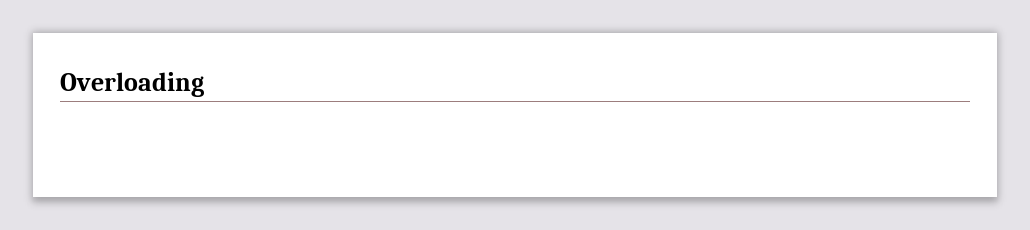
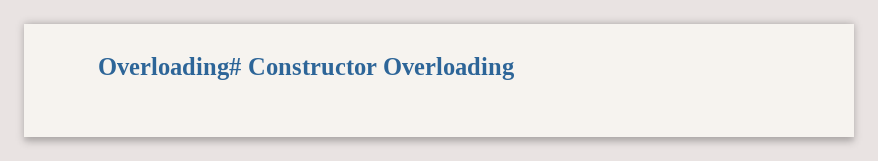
- Overloading
+ Overloading# Constructor Overloading

